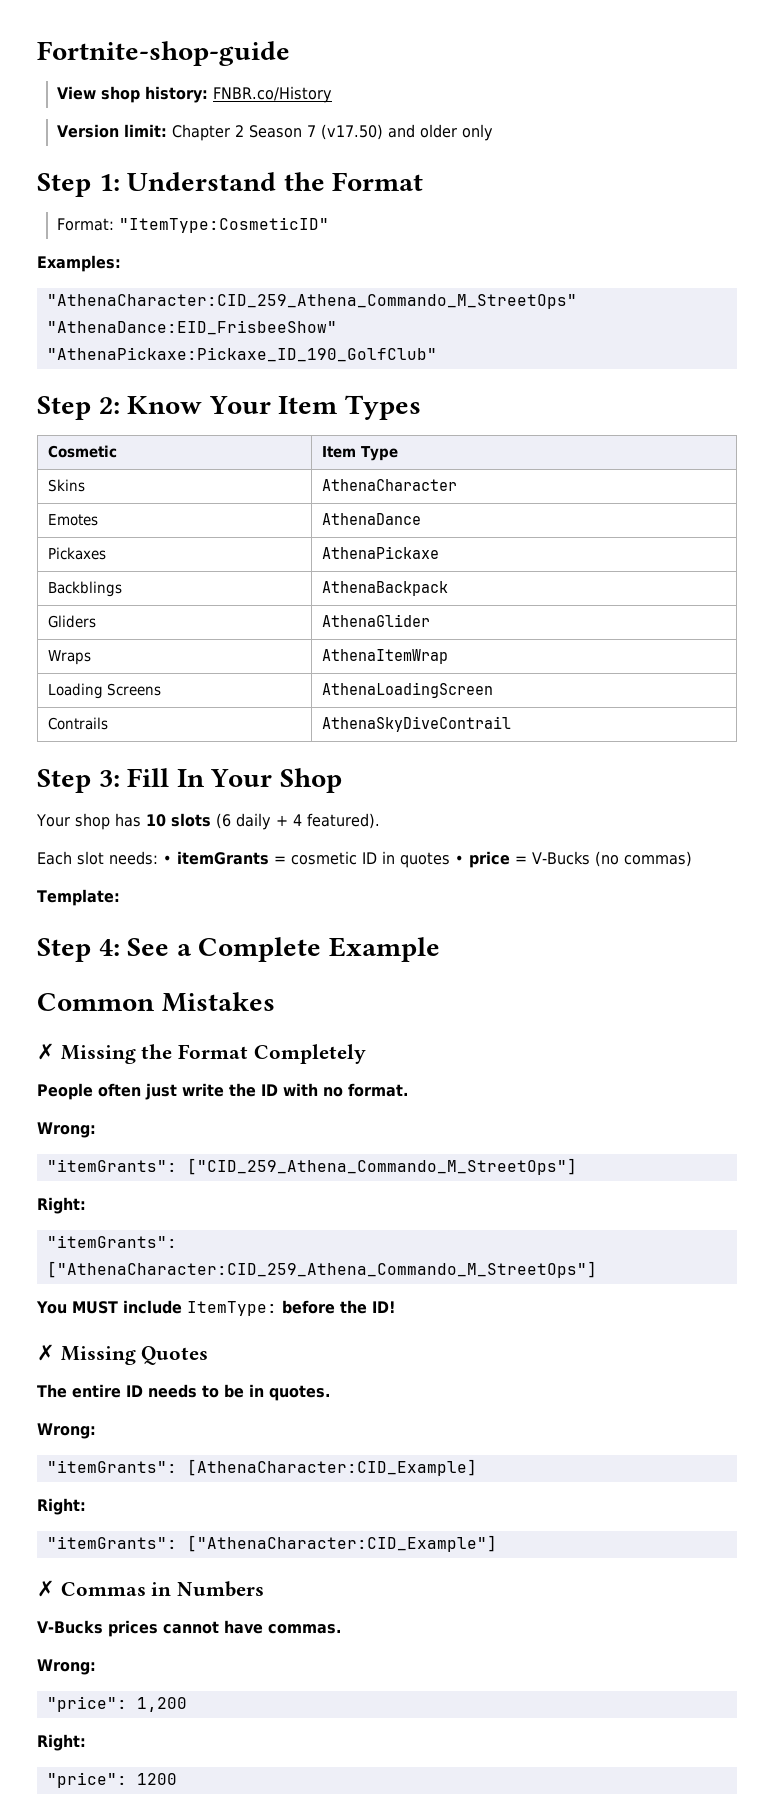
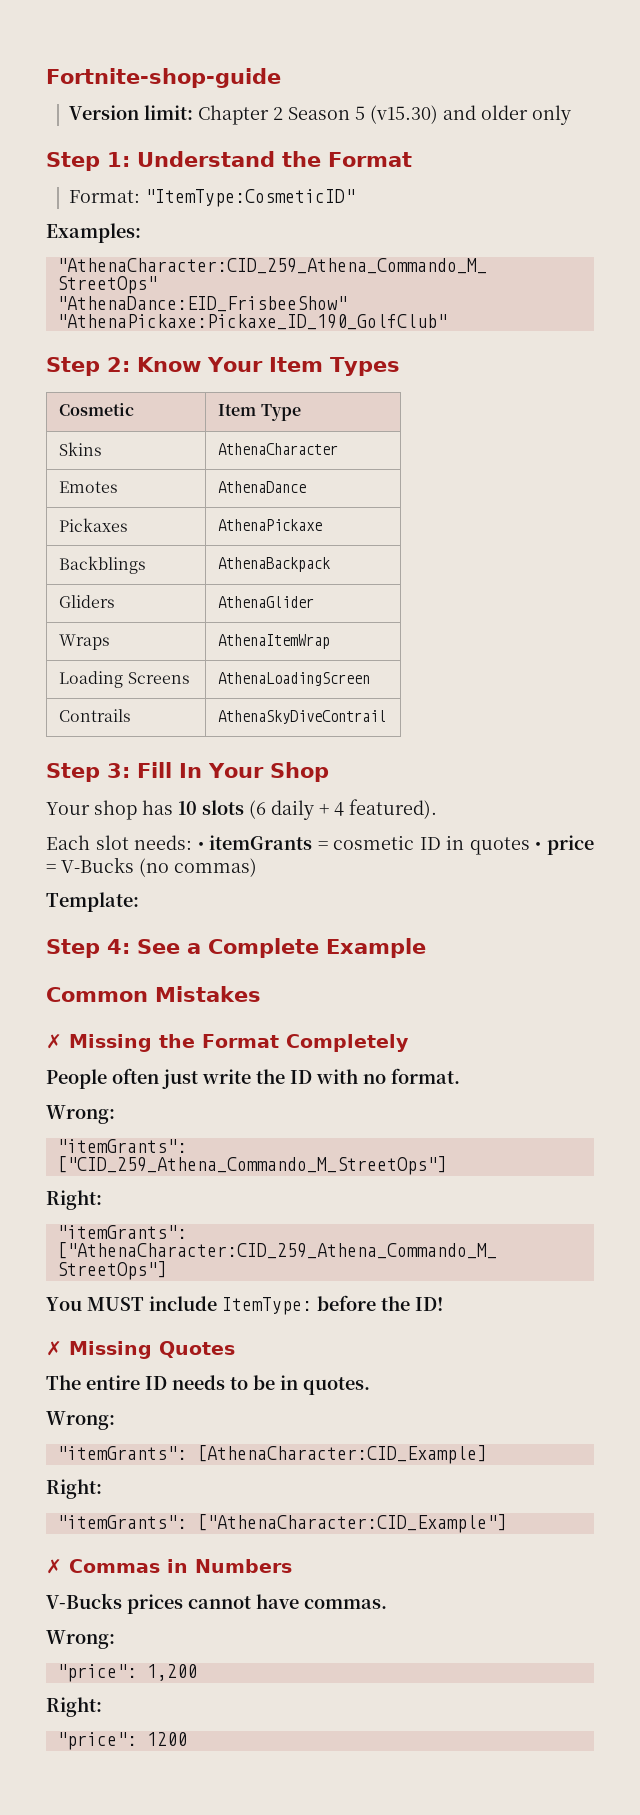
- View shop history: FNBR.co/History
- Version limit: Chapter 2 Season 7 (v17.50) and older only
+ Version limit: Chapter 2 Season 5 (v15.30) and older only

